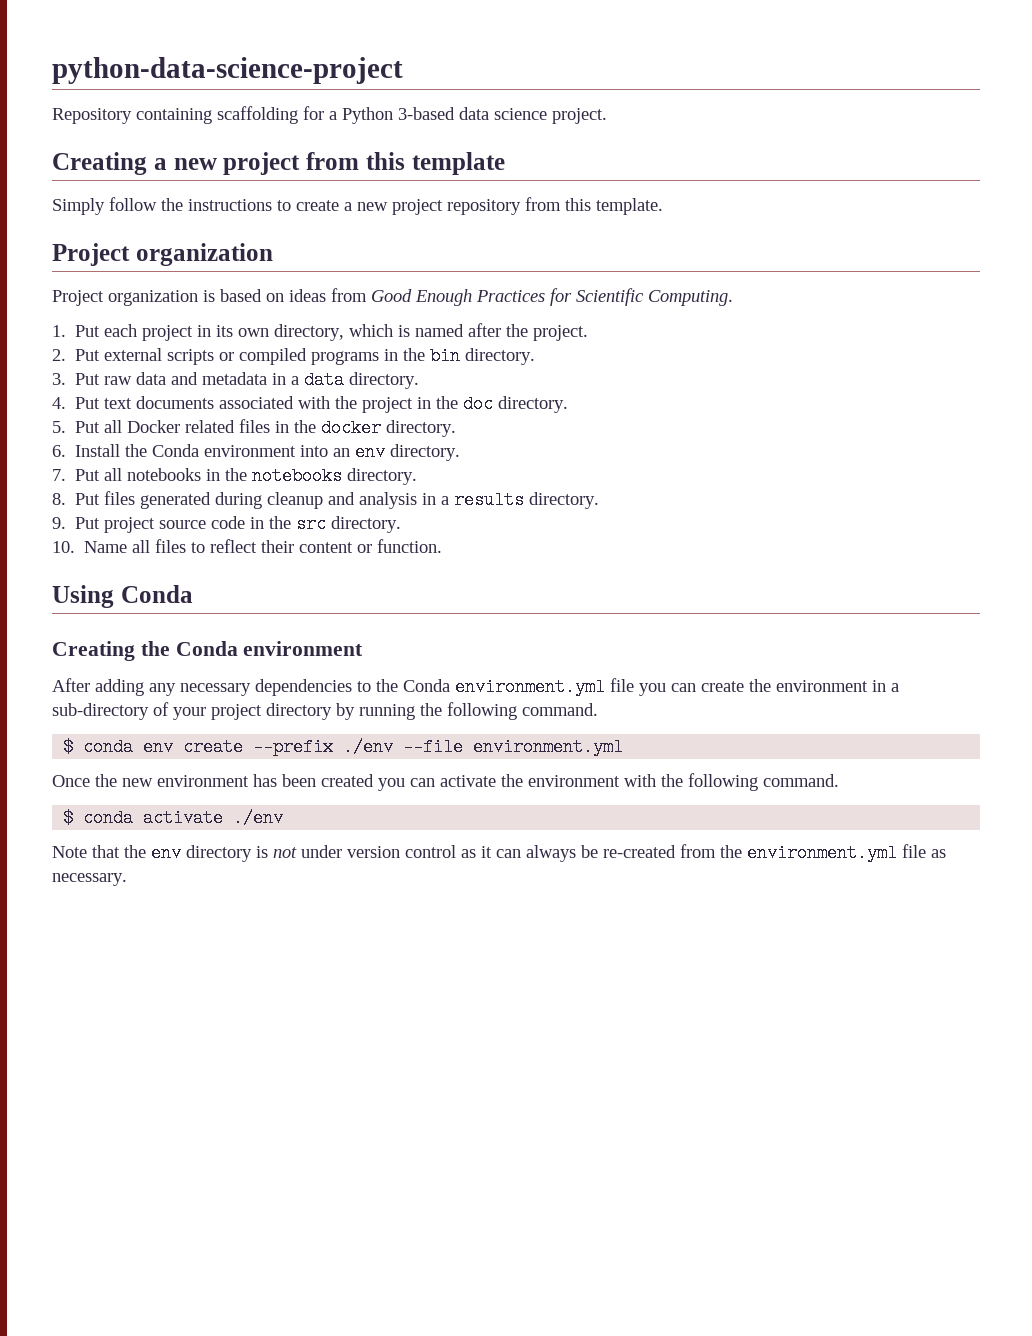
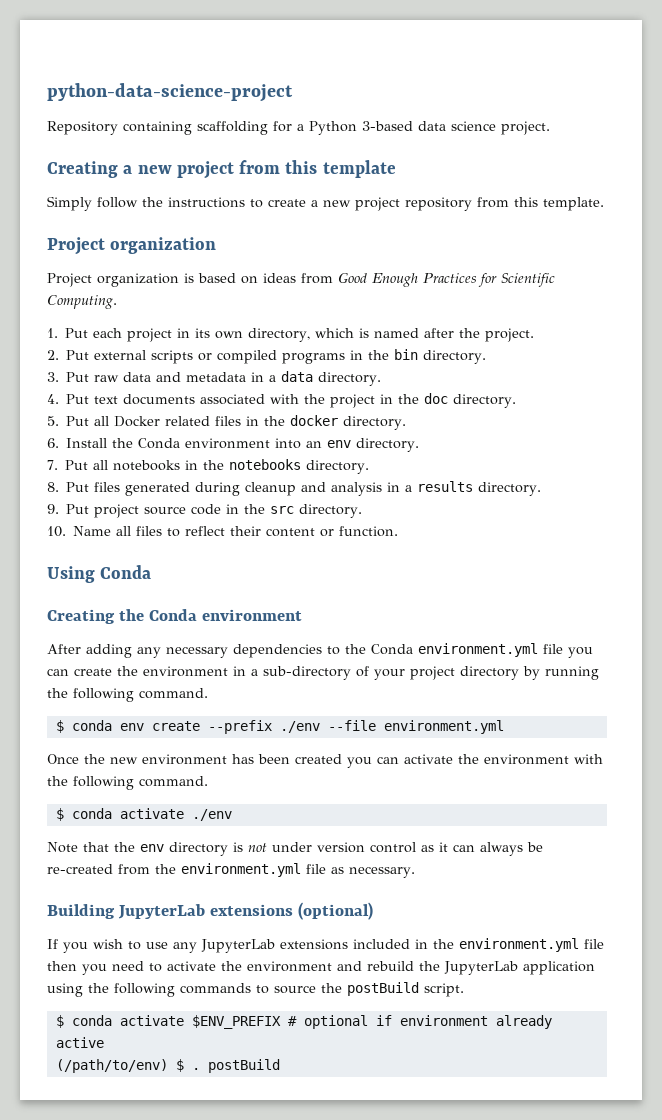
+ Building JupyterLab extensions (optional)
+ If you wish to use any JupyterLab extensions included in the environment.yml file then you need to activate the environment and rebuild the JupyterLab application using the following commands to source the postBuild script.
+ $ conda activate $ENV_PREFIX # optional if environment already active
+ (/path/to/env) $ . postBuild

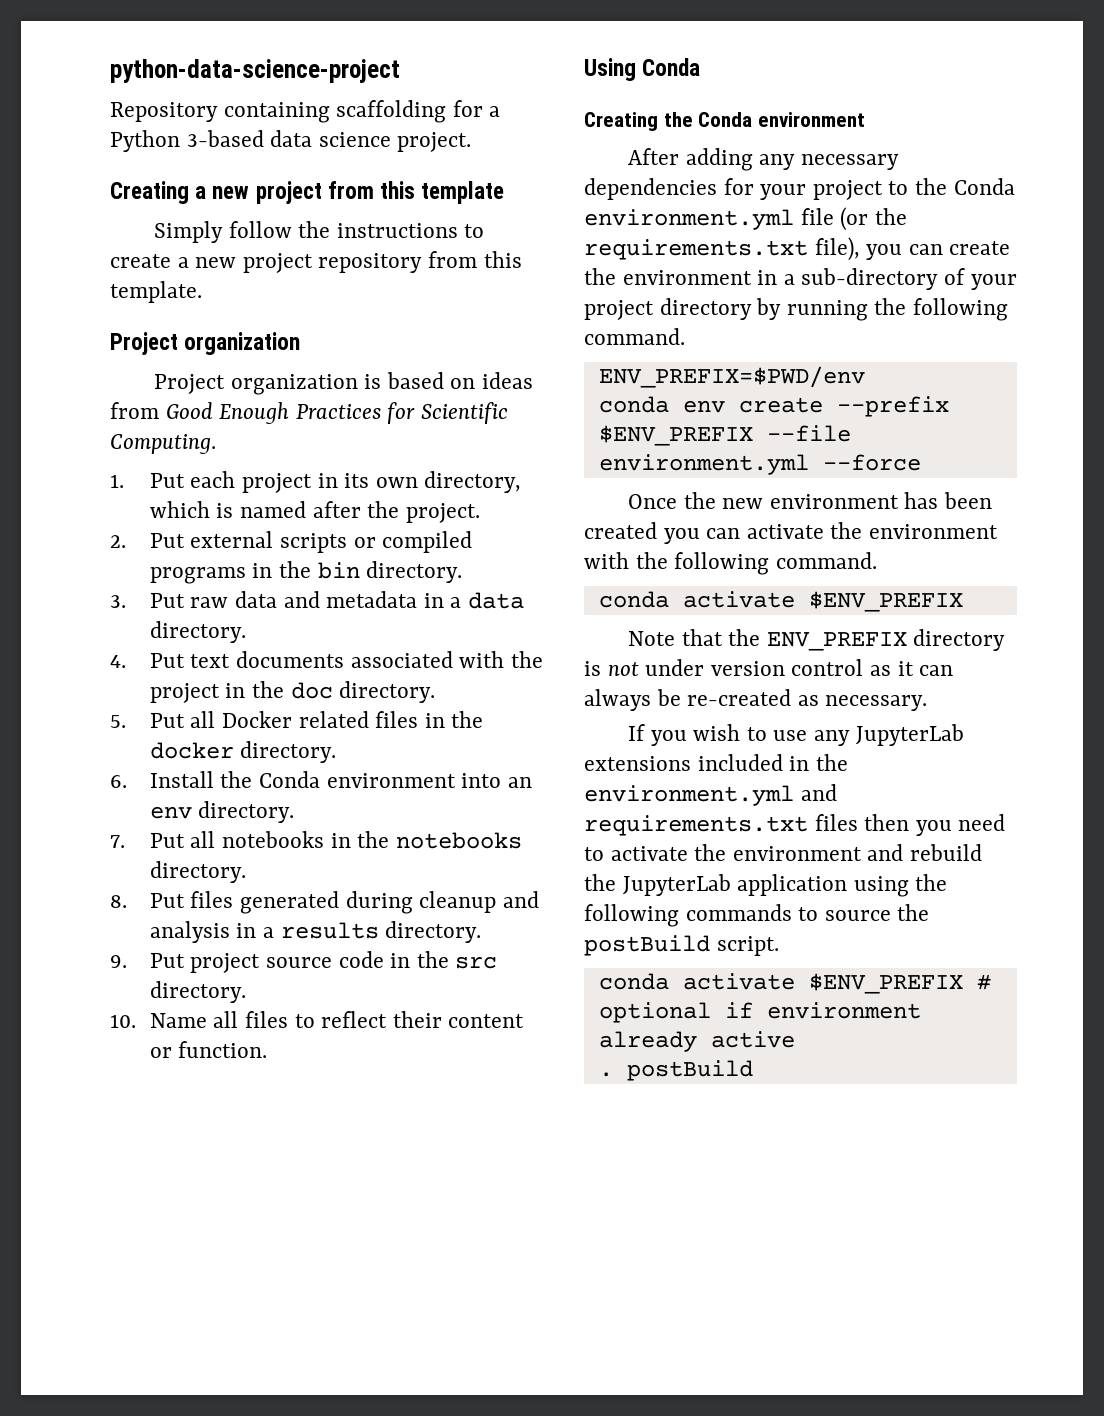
- After adding any necessary dependencies to the Conda environment.yml file you can create the environment in a sub-directory of your project directory by running the following command.
+ After adding any necessary dependencies for your project to the Conda environment.yml file (or the requirements.txt file), you can create the environment in a sub-directory of your project directory by running the following command.
- $ conda env create --prefix ./env --file environment.yml
+ ENV_PREFIX=$PWD/env
+ conda env create --prefix $ENV_PREFIX --file environment.yml --force
  Once the new environment has been created you can activate the environment with the following command.
- $ conda activate ./env
+ conda activate $ENV_PREFIX
- Note that the env directory is not under version control as it can always be re-created from the environment.yml file as necessary.
- Building JupyterLab extensions (optional)
+ Note that the ENV_PREFIX directory is not under version control as it can always be re-created as necessary.
- If you wish to use any JupyterLab extensions included in the environment.yml file then you need to activate the environment and rebuild the JupyterLab application using the following commands to source the postBuild script.
+ If you wish to use any JupyterLab extensions included in the environment.yml and requirements.txt files then you need to activate the environment and rebuild the JupyterLab application using the following commands to source the postBuild script.
- $ conda activate $ENV_PREFIX # optional if environment already active
+ conda activate $ENV_PREFIX # optional if environment already active
- (/path/to/env) $ . postBuild
+ . postBuild

